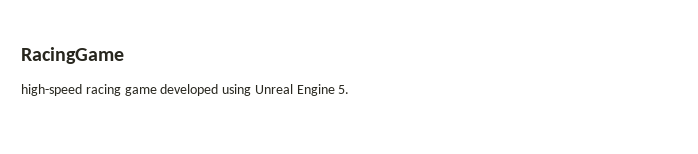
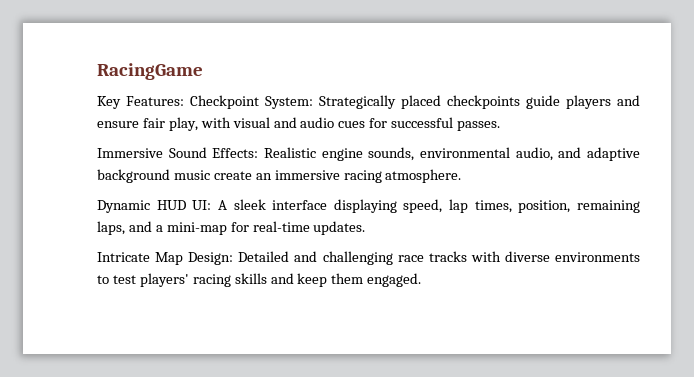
- high-speed racing game developed using Unreal Engine 5.
+ Key Features: Checkpoint System: Strategically placed checkpoints guide players and ensure fair play, with visual and audio cues for successful passes.
+ Immersive Sound Effects: Realistic engine sounds, environmental audio, and adaptive background music create an immersive racing atmosphere.
+ Dynamic HUD UI: A sleek interface displaying speed, lap times, position, remaining laps, and a mini-map for real-time updates.
+ Intricate Map Design: Detailed and challenging race tracks with diverse environments to test players' racing skills and keep them engaged.

